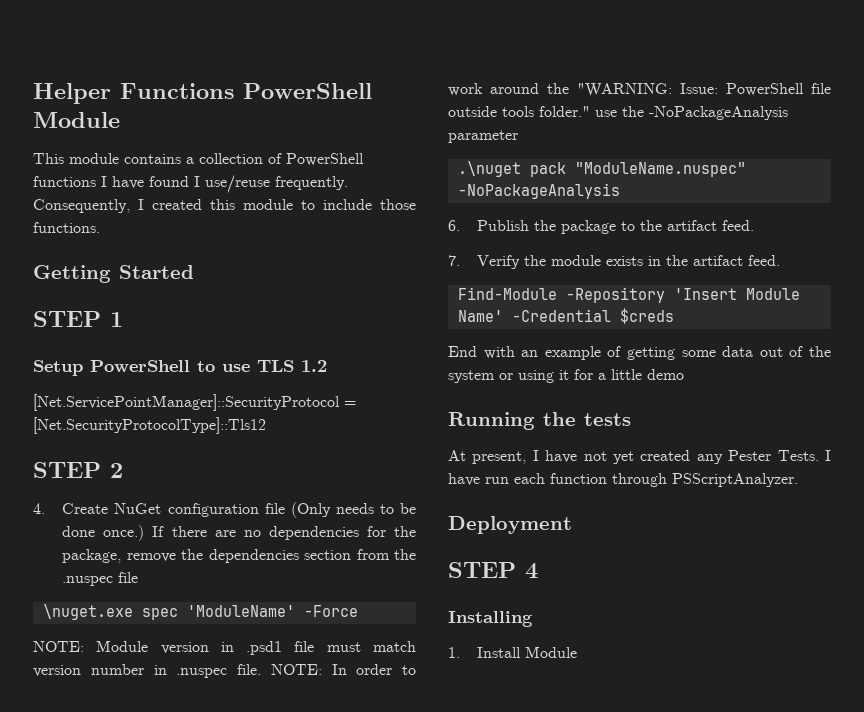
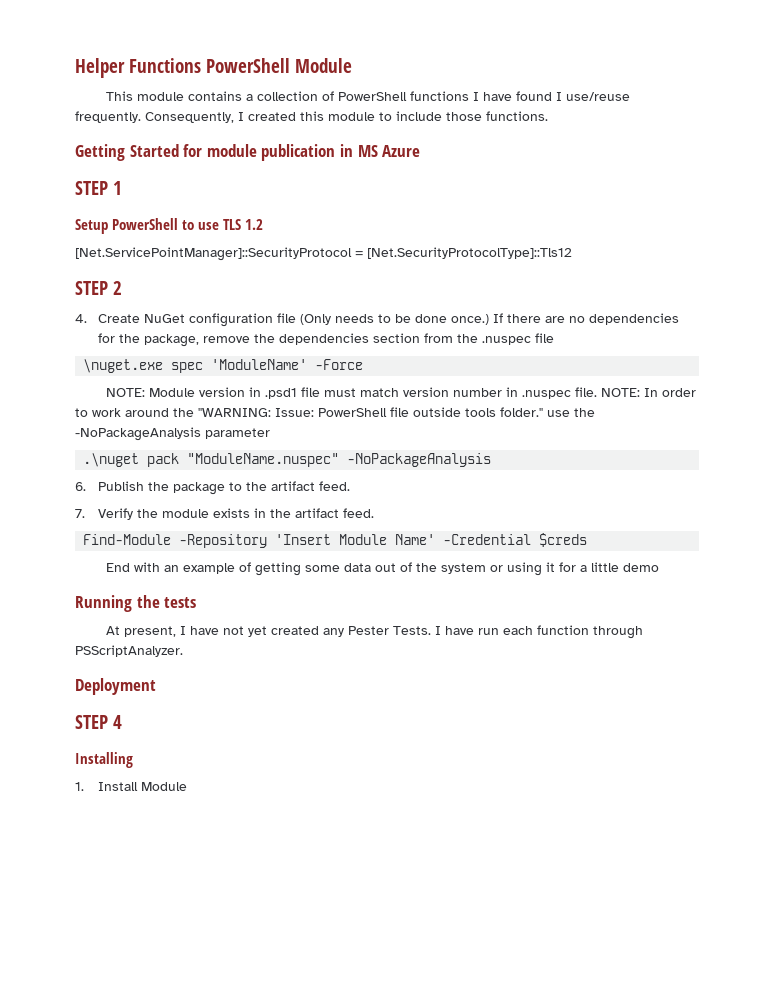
- Getting Started
+ Getting Started for module publication in MS Azure

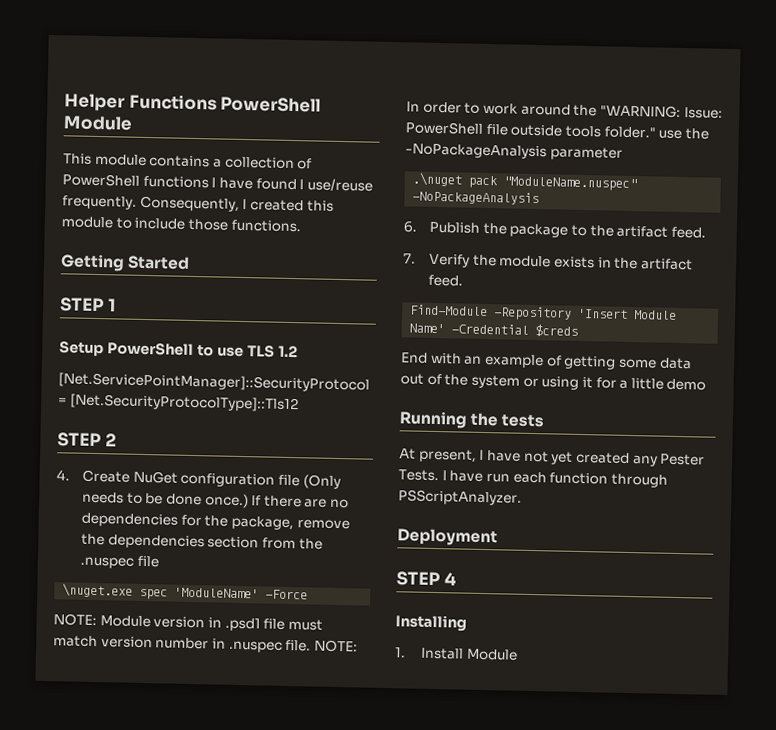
- Getting Started for module publication in MS Azure
+ Getting Started

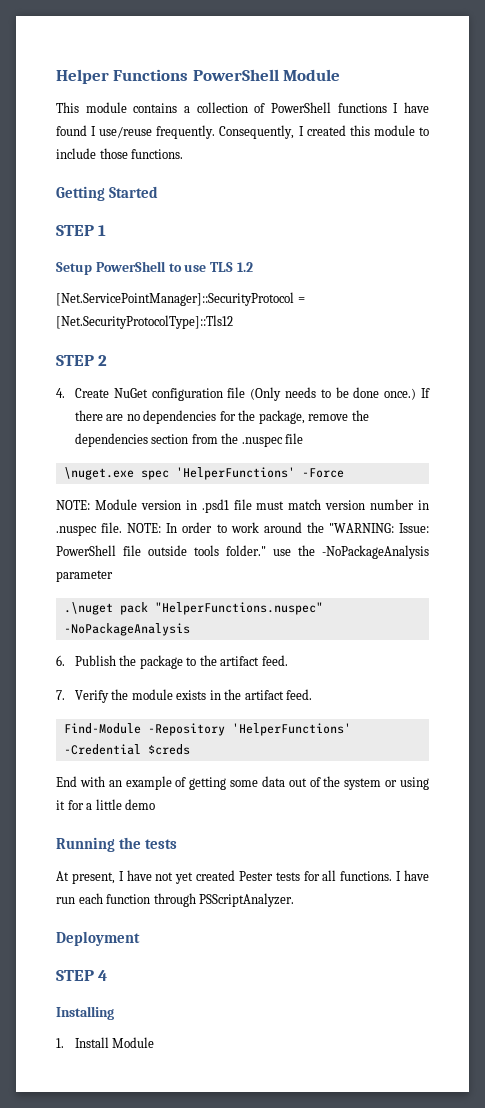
- \nuget.exe spec 'ModuleName' -Force
+ \nuget.exe spec 'HelperFunctions' -Force
- .\nuget pack "ModuleName.nuspec" -NoPackageAnalysis
+ .\nuget pack "HelperFunctions.nuspec" -NoPackageAnalysis
- Find-Module -Repository 'Insert Module Name' -Credential $creds
+ Find-Module -Repository 'HelperFunctions' -Credential $creds
- At present, I have not yet created any Pester Tests.
+ At present, I have not yet created Pester tests for all functions.

